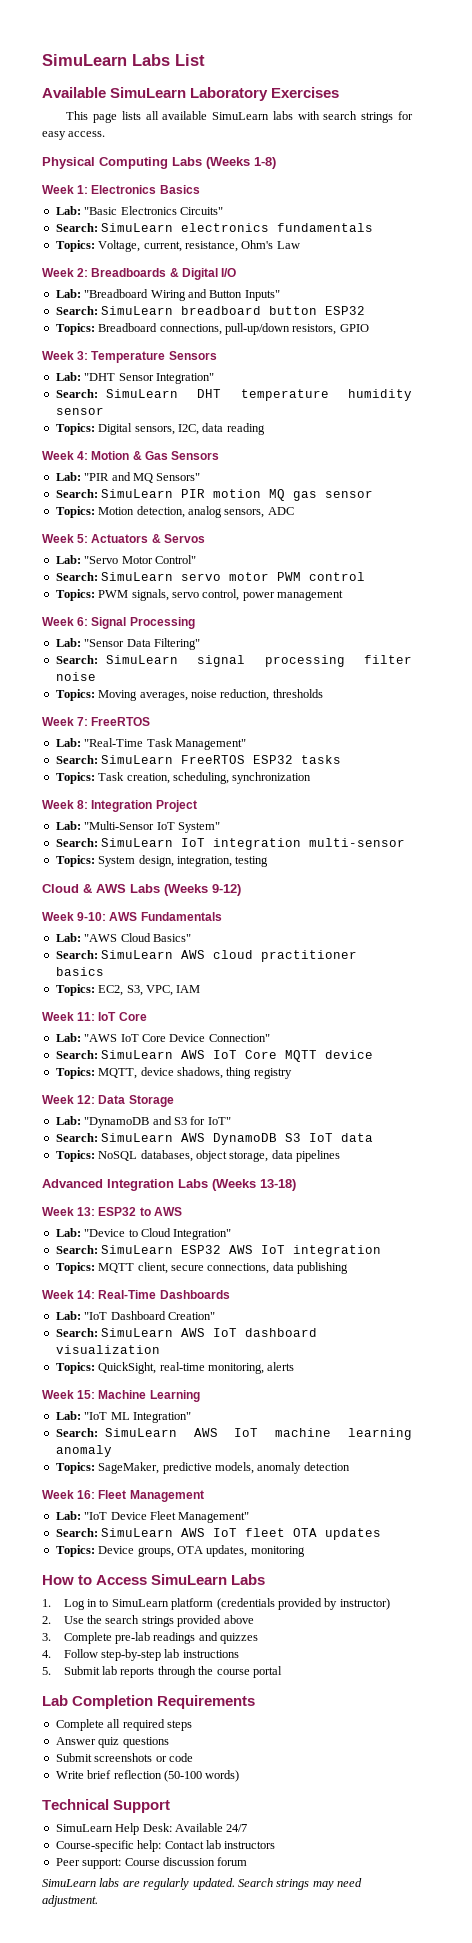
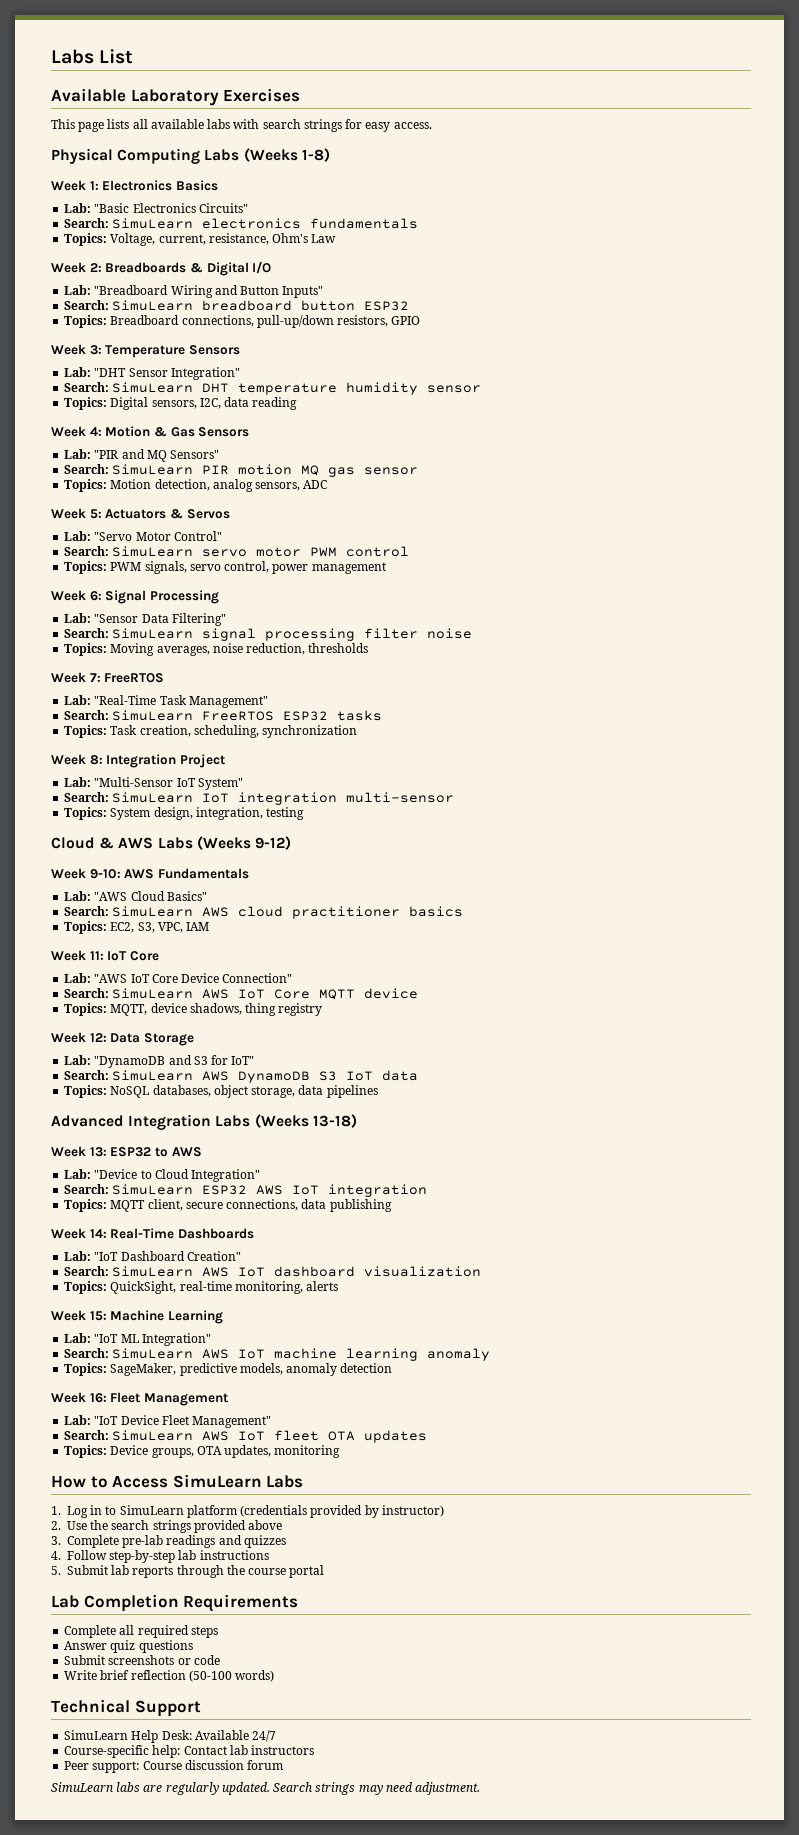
- SimuLearn Labs List
+ Labs List
- Available SimuLearn Laboratory Exercises
+ Available Laboratory Exercises
- This page lists all available SimuLearn labs with search strings for easy access.
+ This page lists all available labs with search strings for easy access.

